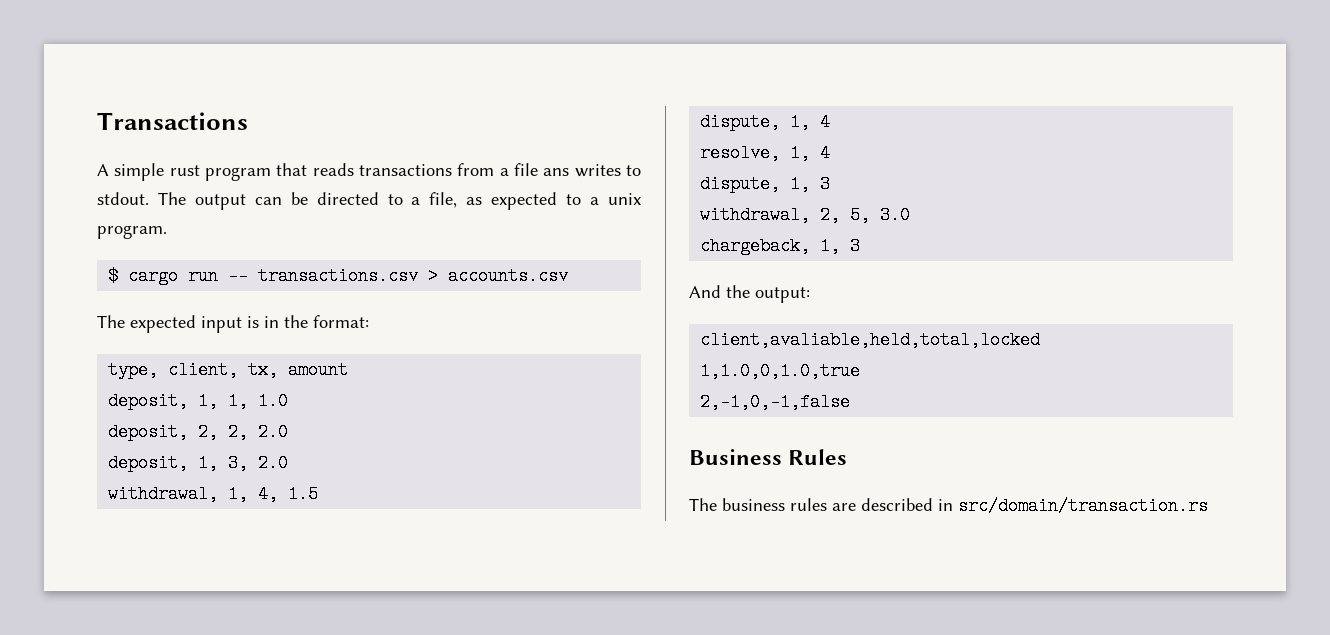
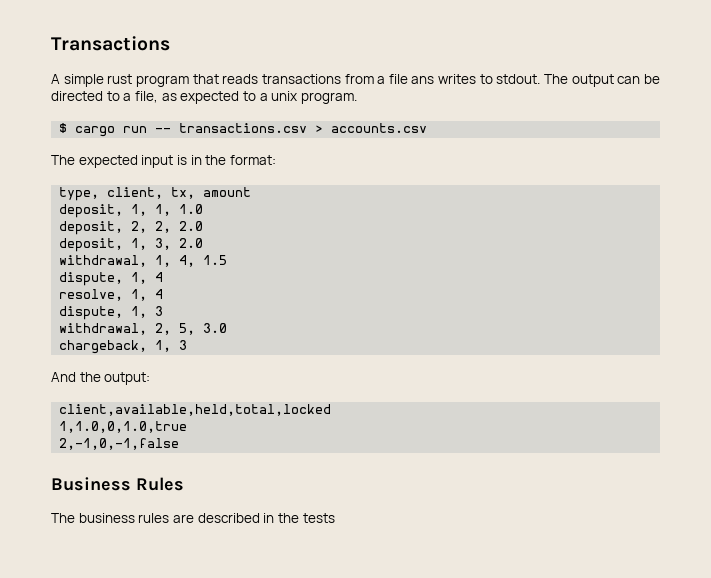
- client,avaliable,held,total,locked
+ client,available,held,total,locked
- The business rules are described in src/domain/transaction.rs
+ The business rules are described in the tests

